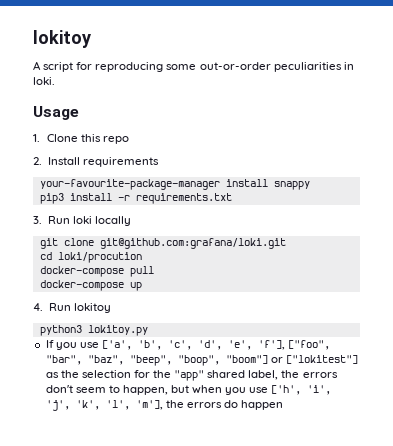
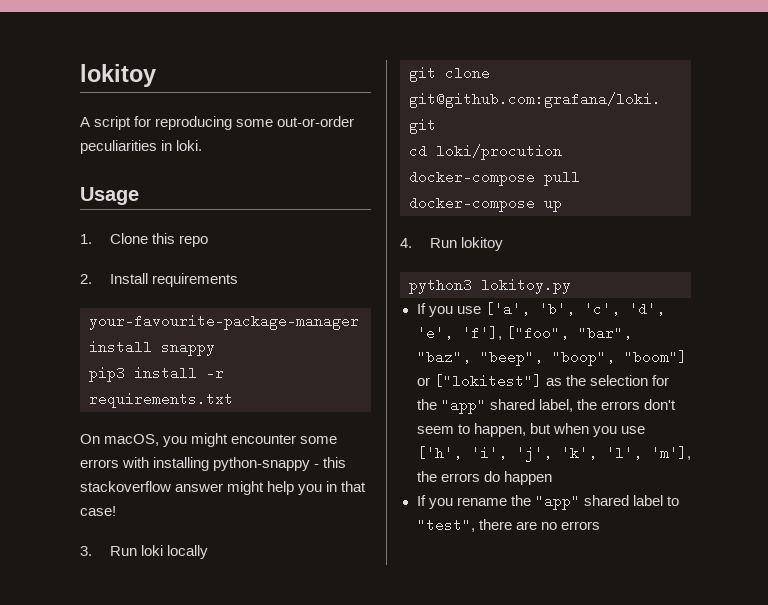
+ On macOS, you might encounter some errors with installing python-snappy - this stackoverflow answer might help you in that case!
+ If you rename the "app" shared label to "test", there are no errors

